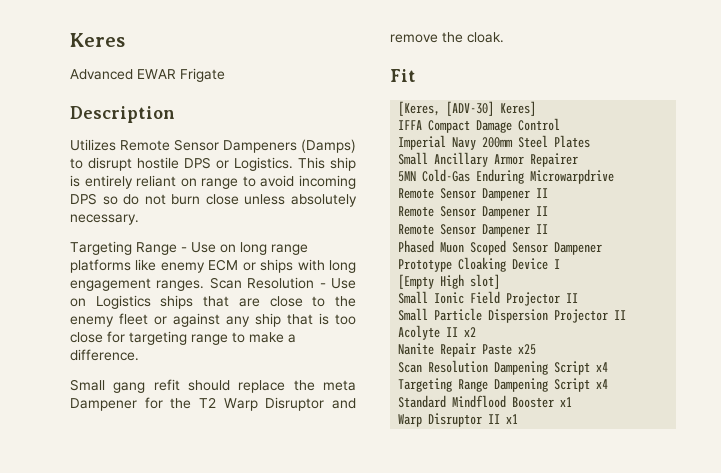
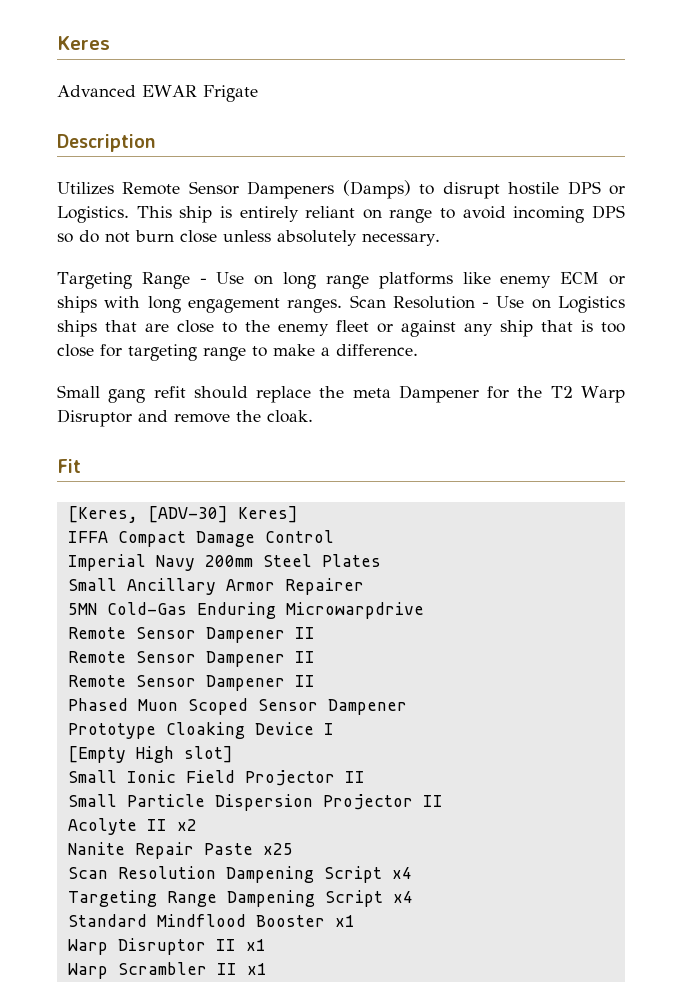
+ Warp Scrambler II x1

